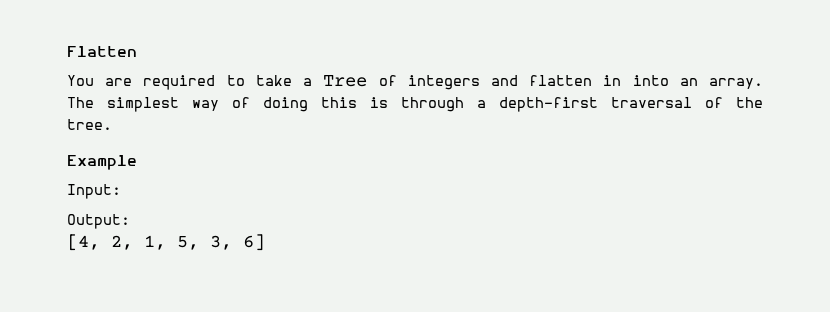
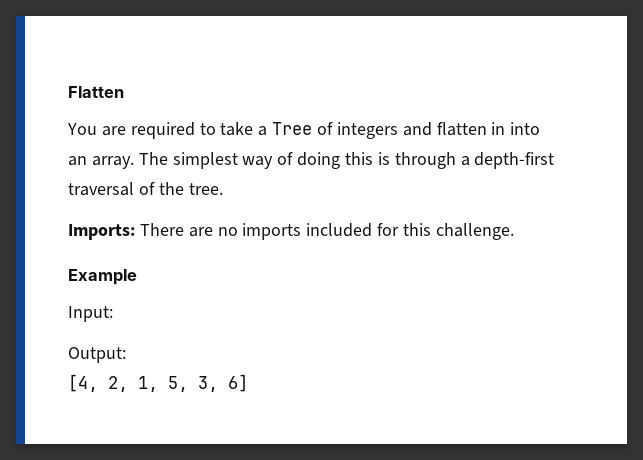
+ Imports: There are no imports included for this challenge.

